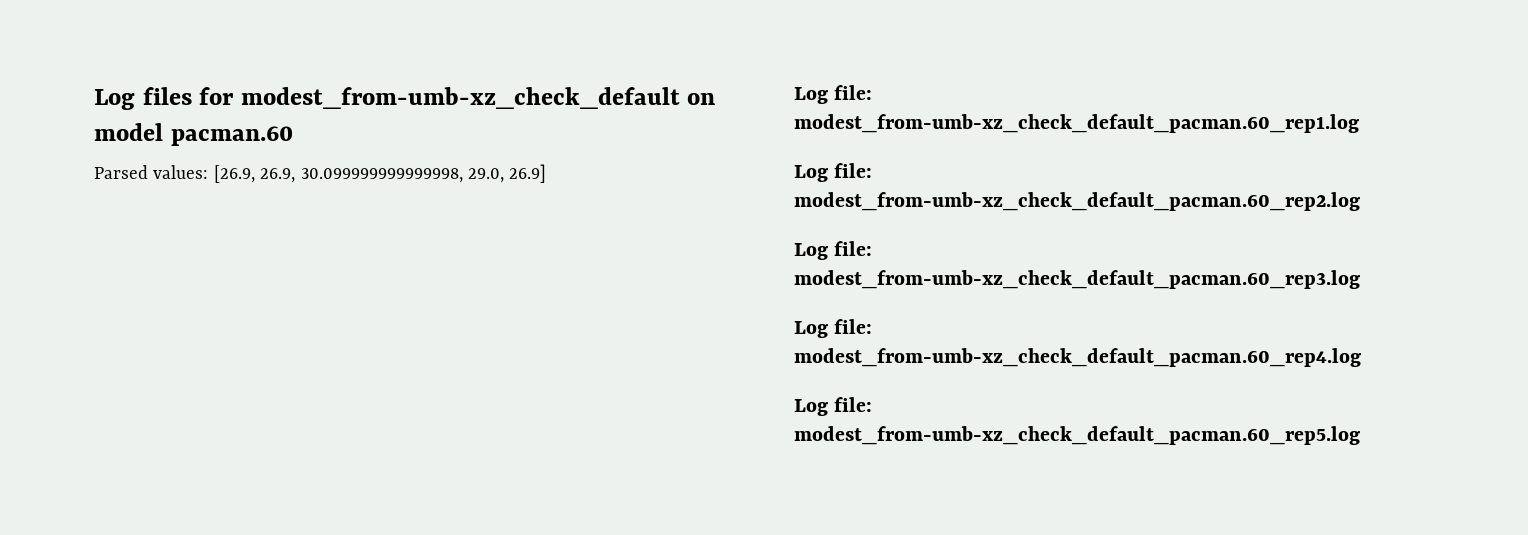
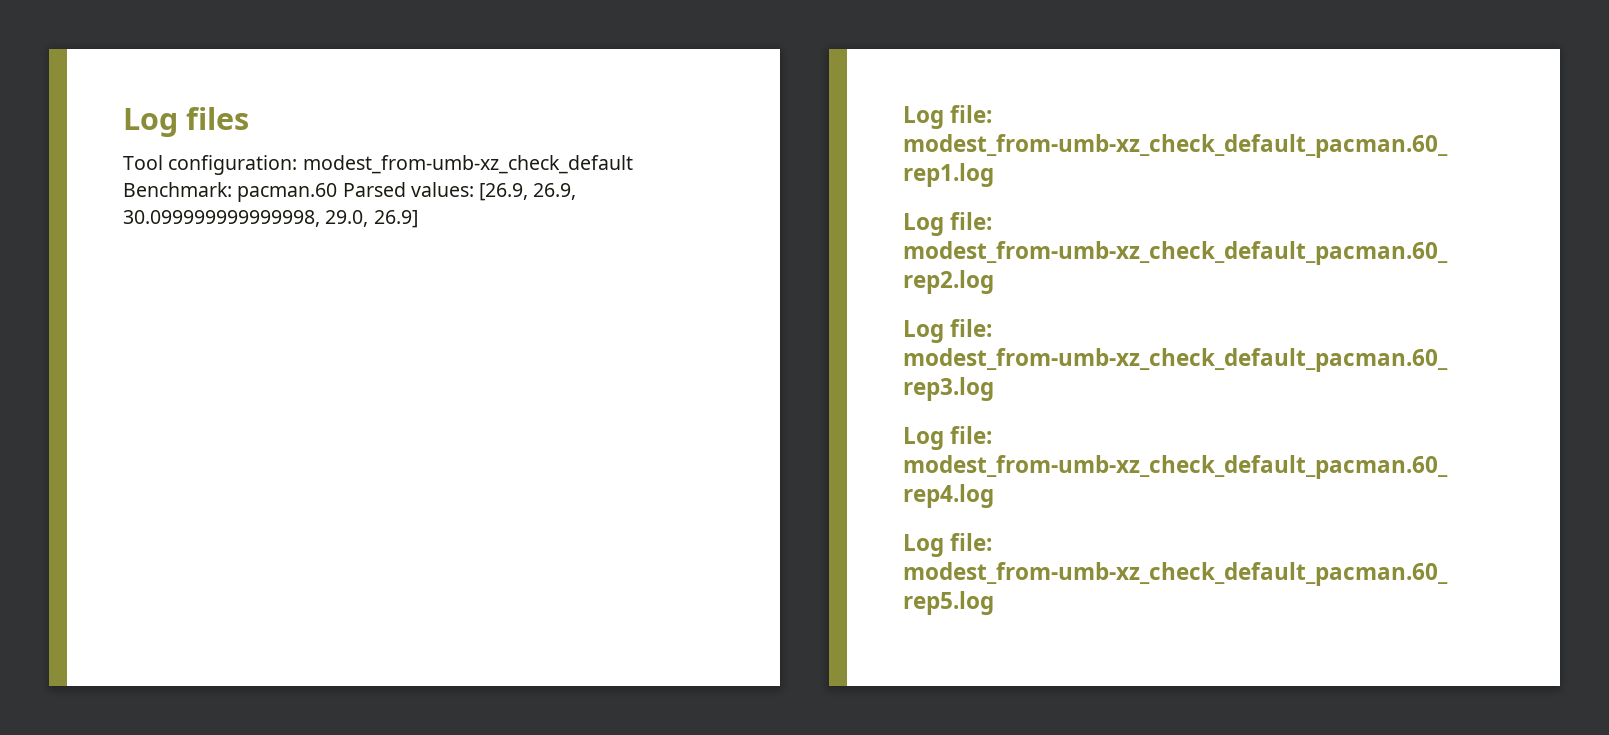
- Log files for modest_from-umb-xz_check_default on model pacman.60
- Parsed values: [26.9, 26.9, 30.099999999999998, 29.0, 26.9]
+ Log files
+ Tool configuration: modest_from-umb-xz_check_default Benchmark: pacman.60 Parsed values: [26.9, 26.9, 30.099999999999998, 29.0, 26.9]

